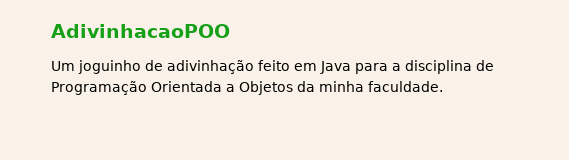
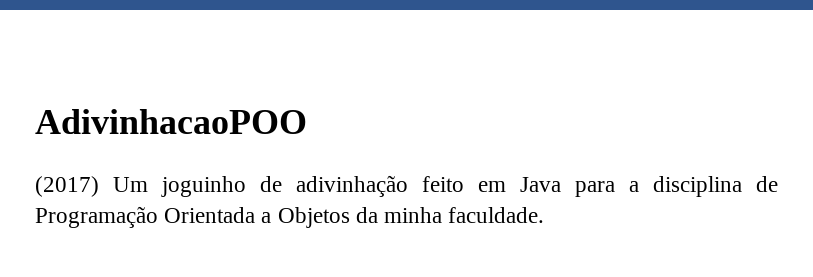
- Um joguinho de adivinhação feito em Java para a disciplina de Programação Orientada a Objetos da minha faculdade.
+ (2017) Um joguinho de adivinhação feito em Java para a disciplina de Programação Orientada a Objetos da minha faculdade.

